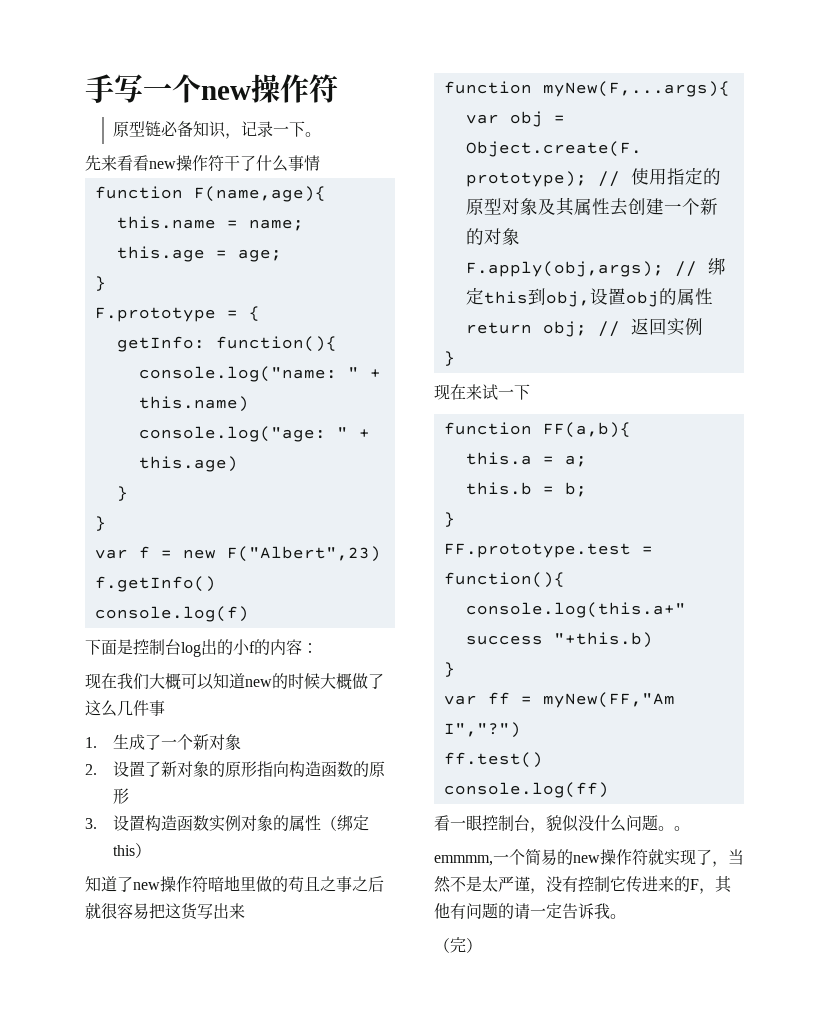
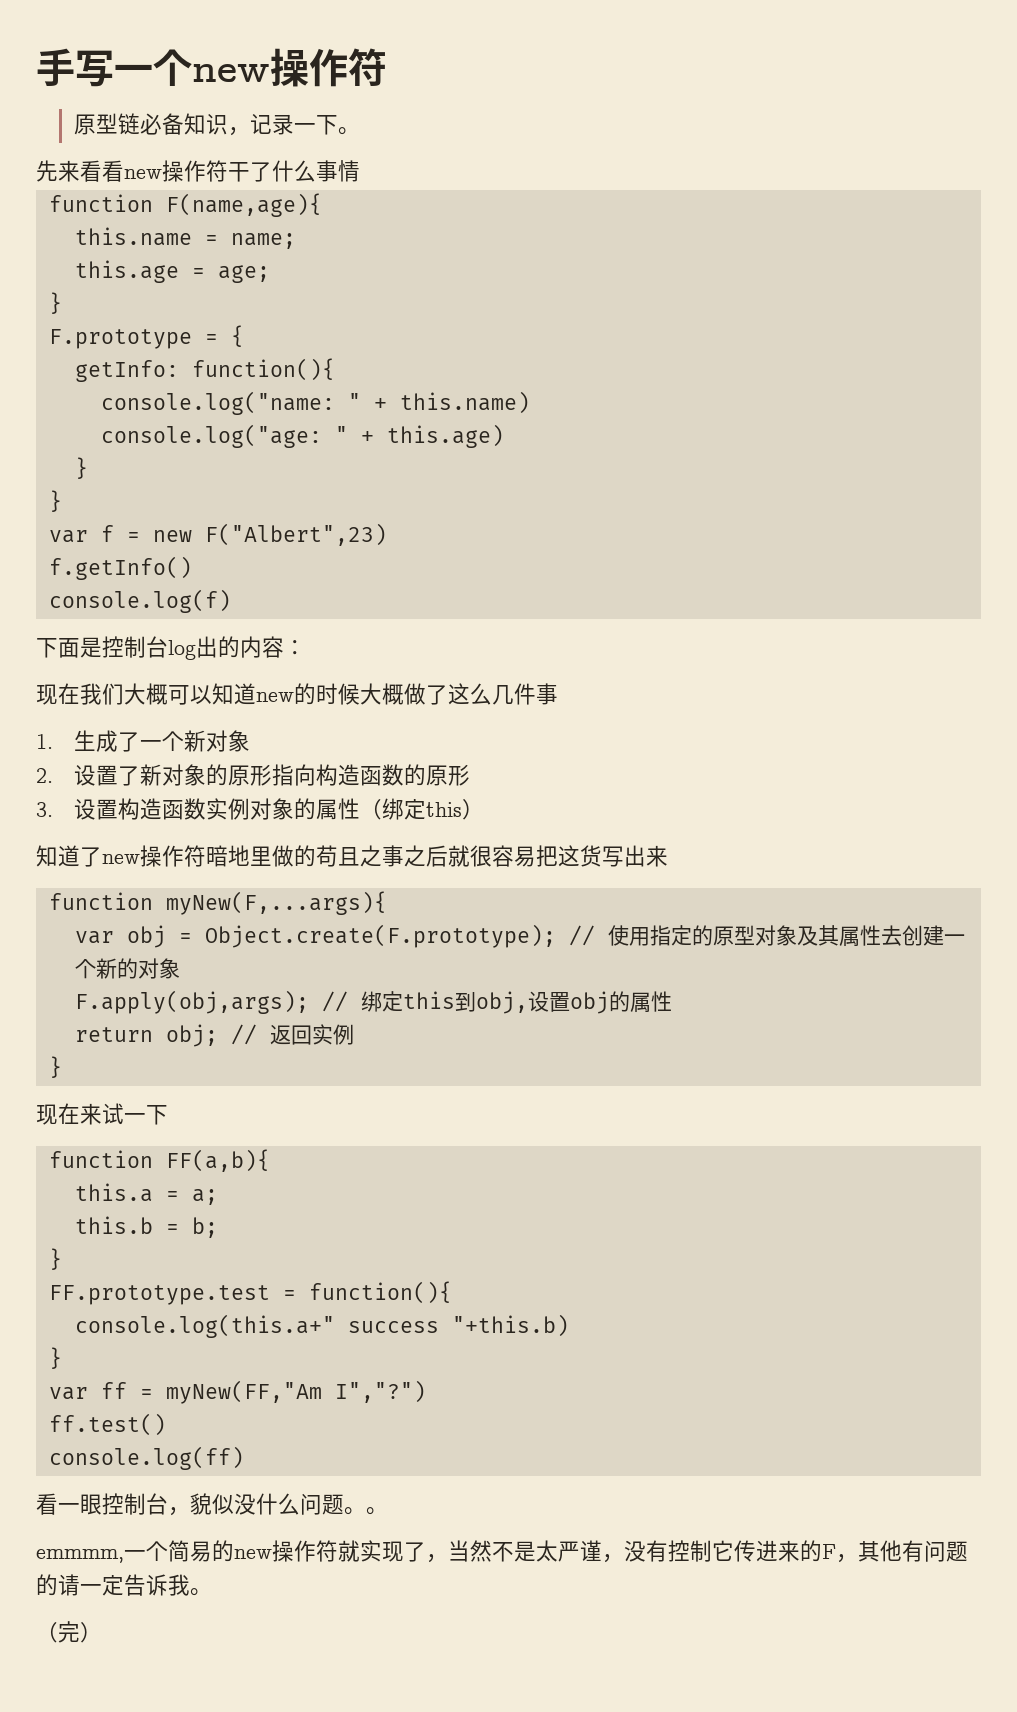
- 下面是控制台log出的小f的内容：
+ 下面是控制台log出的内容：

